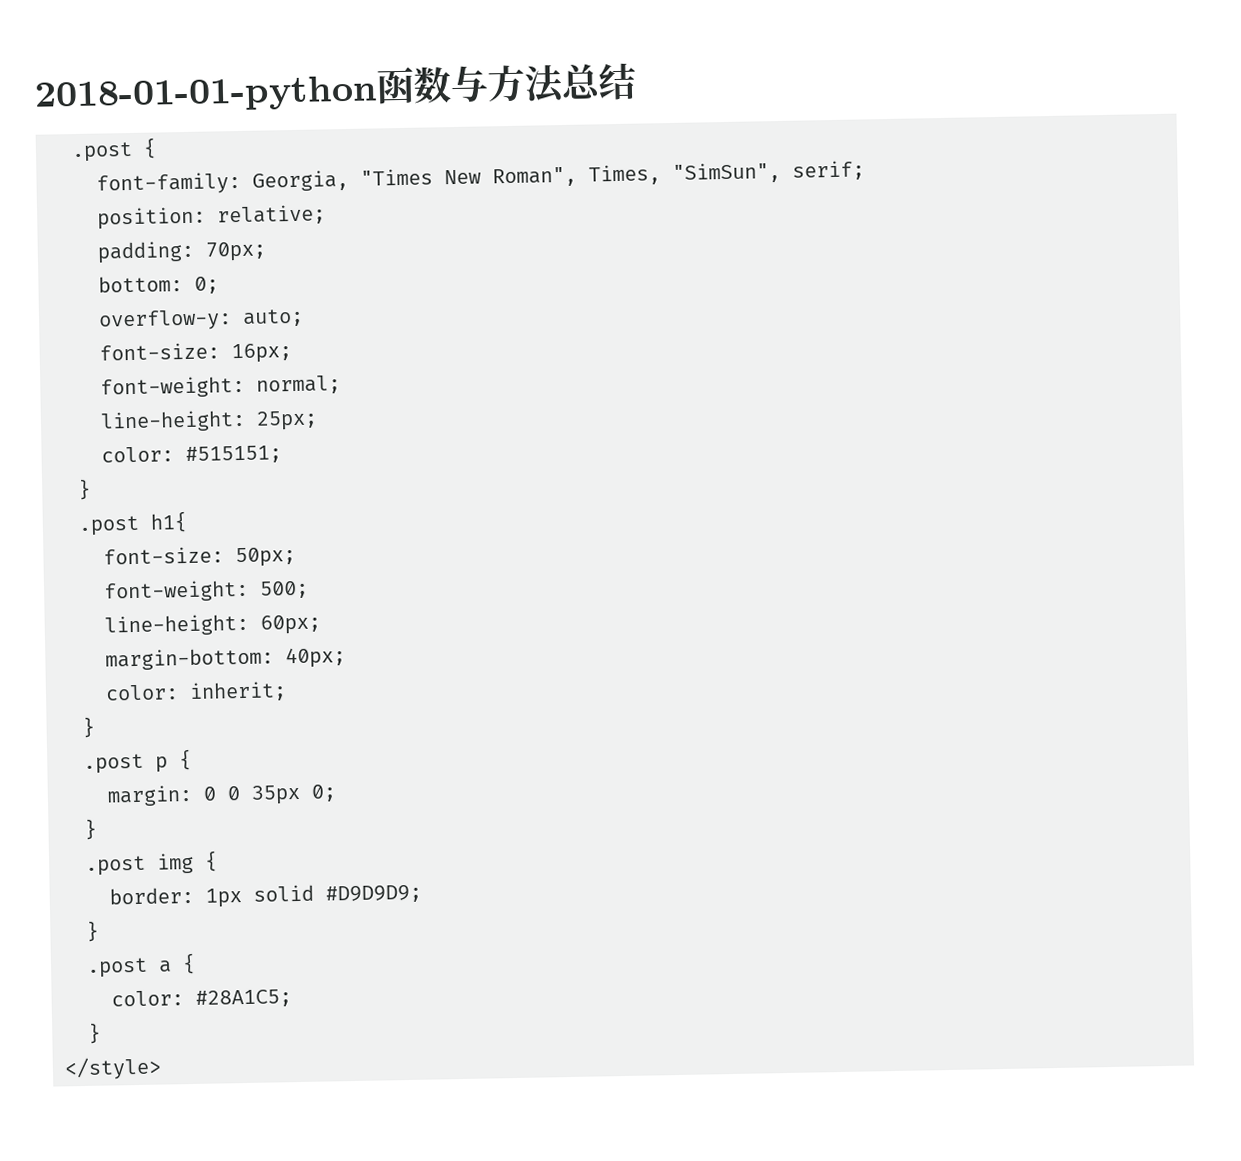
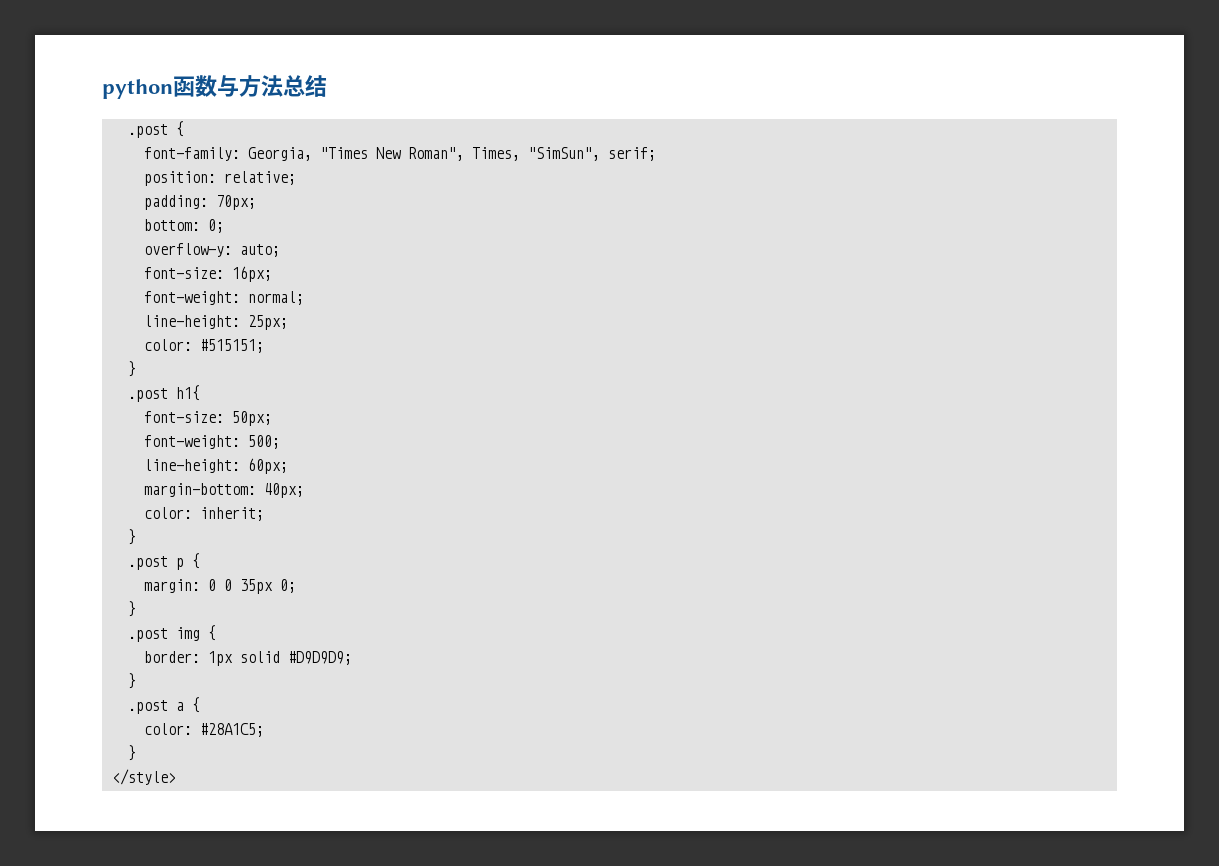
- 2018-01-01-python函数与方法总结
+ python函数与方法总结

